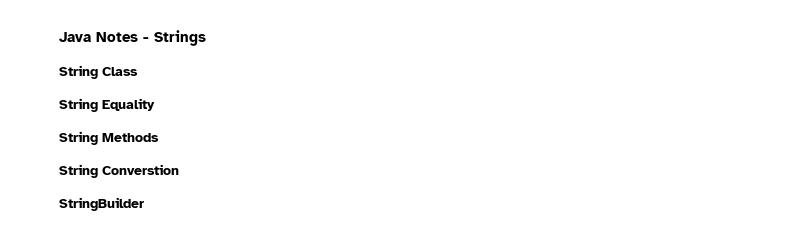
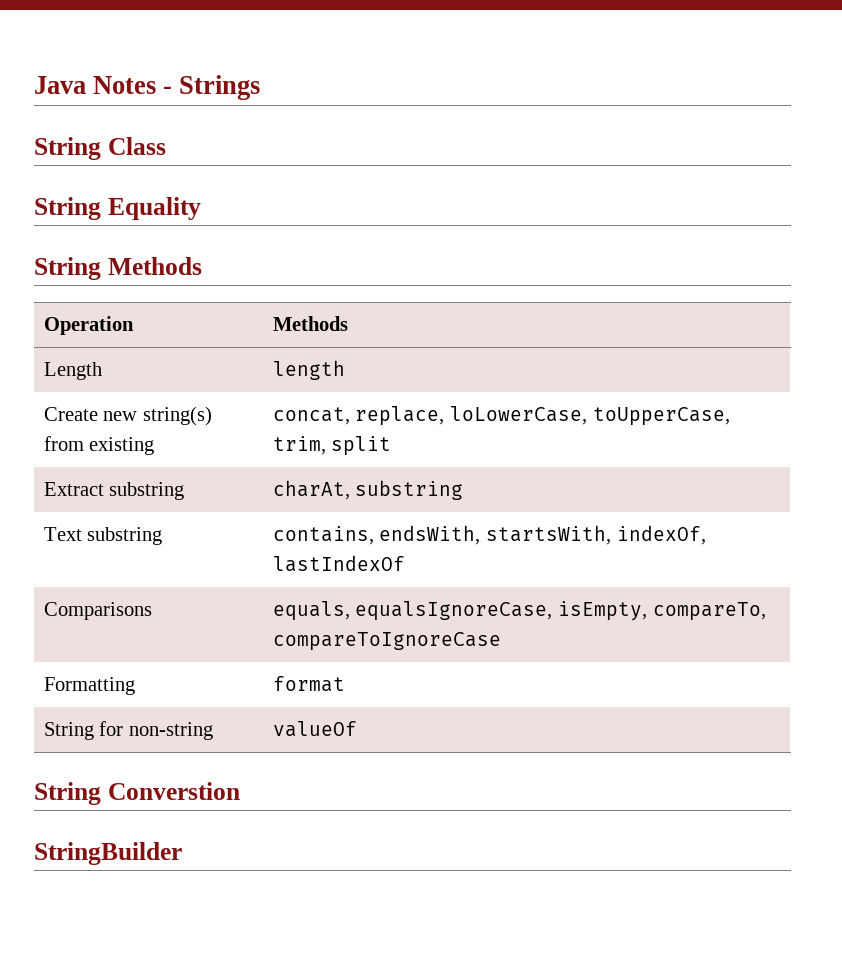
+ Operation | Methods
+ Length | length
+ Create new string(s) from existing | concat, replace, loLowerCase, toUpperCase, trim, split
+ Extract substring | charAt, substring
+ Text substring | contains, endsWith, startsWith, indexOf, lastIndexOf
+ Comparisons | equals, equalsIgnoreCase, isEmpty, compareTo, compareToIgnoreCase
+ Formatting | format
+ String for non-string | valueOf

